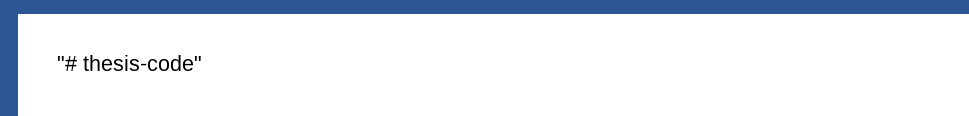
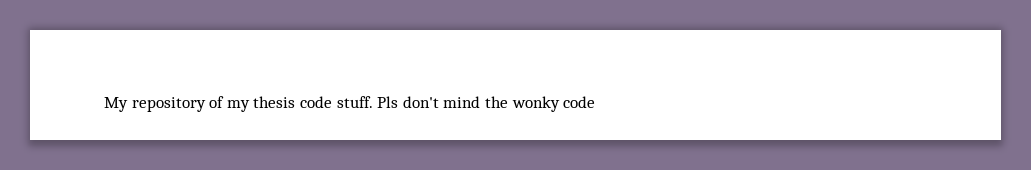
- "# thesis-code"
+ My repository of my thesis code stuff. Pls don't mind the wonky code

